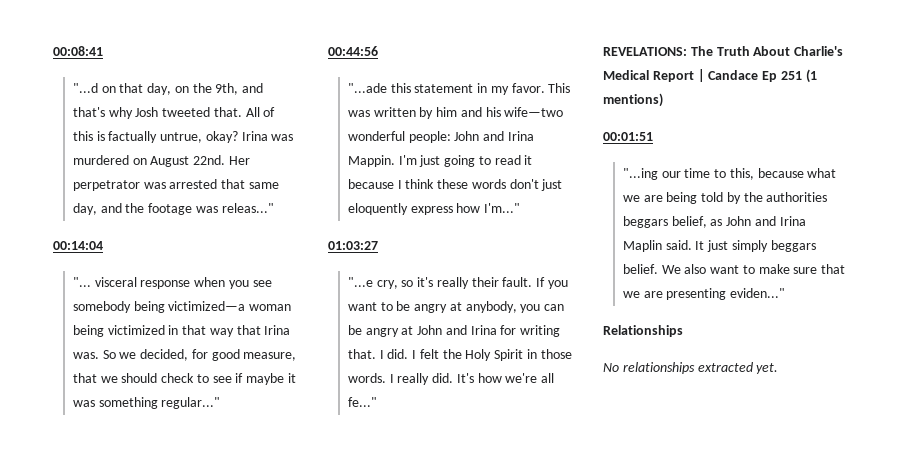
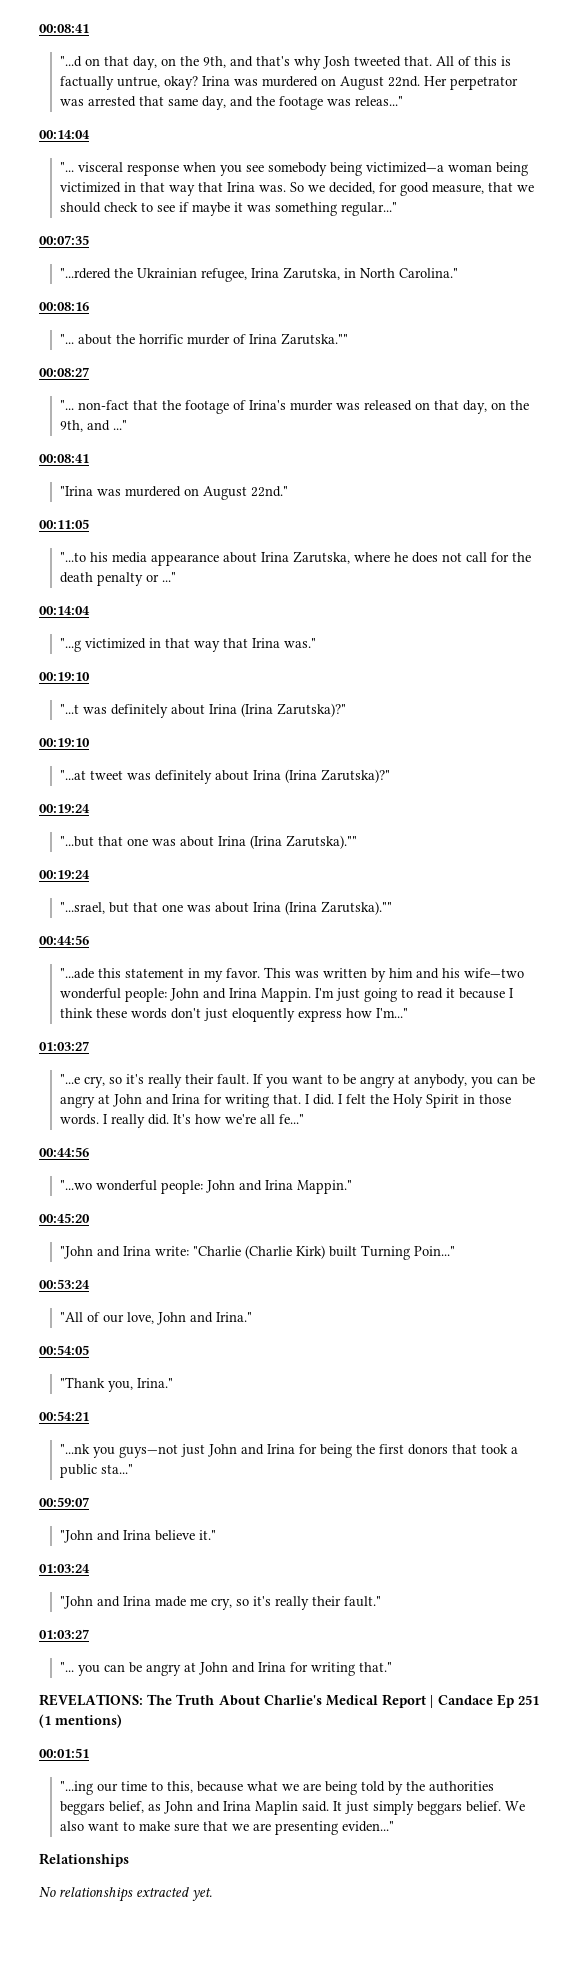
+ 00:07:35
+ "...rdered the Ukrainian refugee, Irina Zarutska, in North Carolina."
+ 00:08:16
+ "... about the horrific murder of Irina Zarutska.""
+ 00:08:27
+ "... non-fact that the footage of Irina's murder was released on that day, on the 9th, and ..."
+ 00:08:41
+ "Irina was murdered on August 22nd."
+ 00:11:05
+ "...to his media appearance about Irina Zarutska, where he does not call for the death penalty or ..."
+ 00:14:04
+ "...g victimized in that way that Irina was."
+ 00:19:10
+ "...t was definitely about Irina (Irina Zarutska)?"
+ 00:19:10
+ "...at tweet was definitely about Irina (Irina Zarutska)?"
+ 00:19:24
+ "...but that one was about Irina (Irina Zarutska).""
+ 00:19:24
+ "...srael, but that one was about Irina (Irina Zarutska).""
  It's how we're all fe..."
+ 00:44:56
+ "...wo wonderful people: John and Irina Mappin."
+ 00:45:20
+ "John and Irina write: "Charlie (Charlie Kirk) built Turning Poin..."
+ 00:53:24
+ "All of our love, John and Irina."
+ 00:54:05
+ "Thank you, Irina."
+ 00:54:21
+ "...nk you guys—not just John and Irina for being the first donors that took a public sta..."
+ 00:59:07
+ "John and Irina believe it."
+ 01:03:24
+ "John and Irina made me cry, so it's really their fault."
+ 01:03:27
+ "... you can be angry at John and Irina for writing that."

